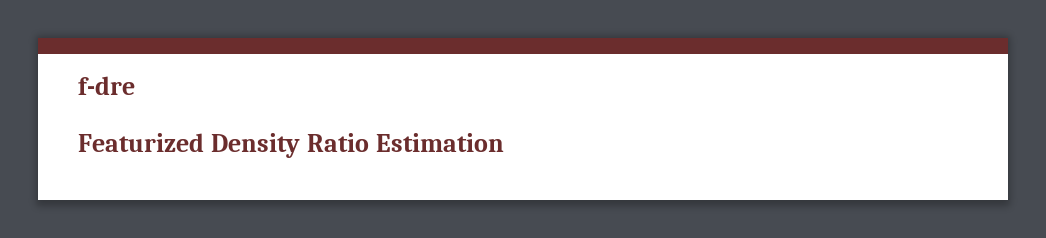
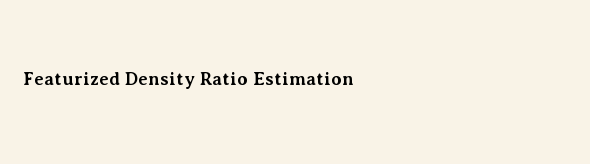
- f-dre

